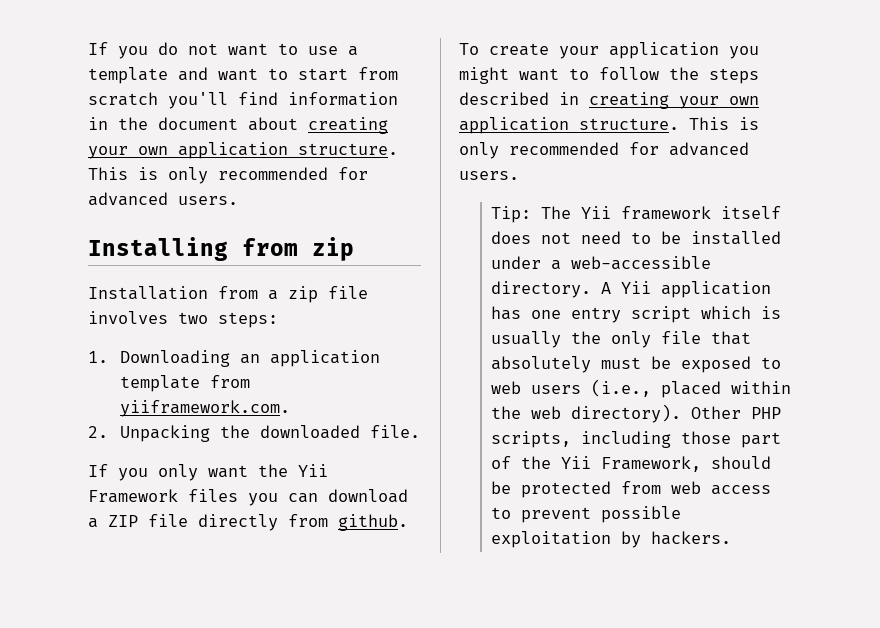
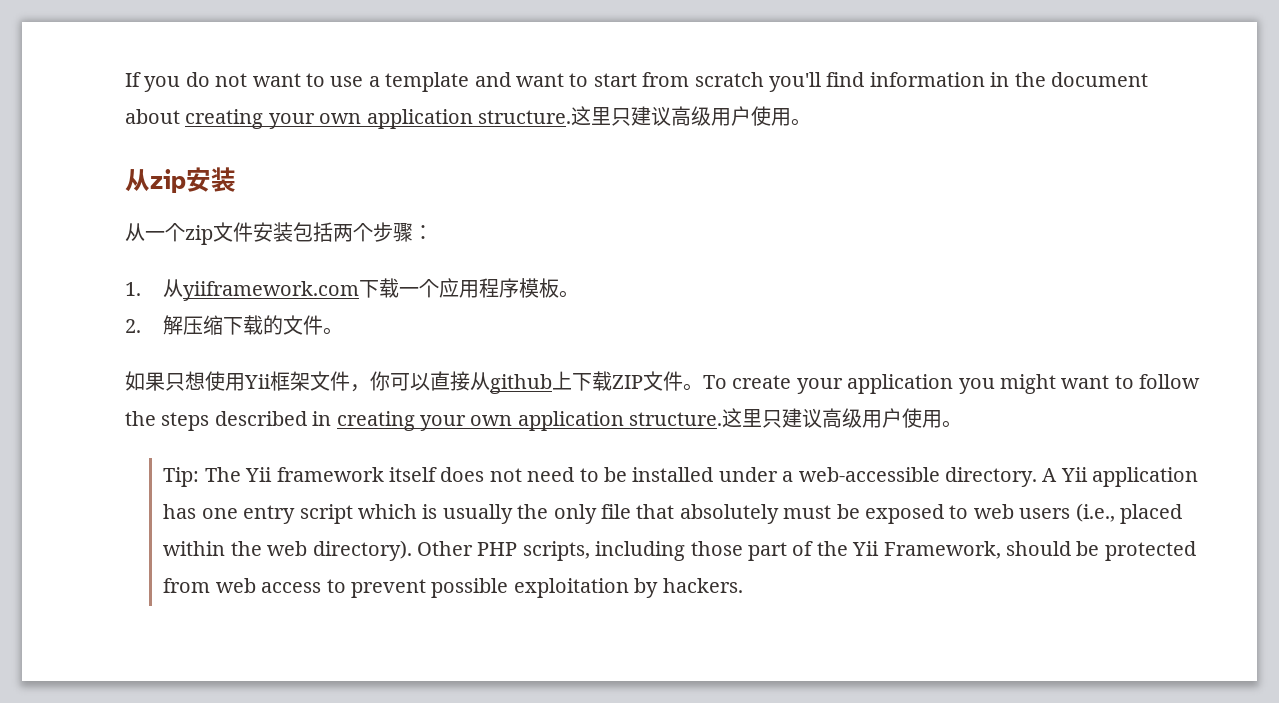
- If you do not want to use a template and want to start from scratch you'll find information in the document about creating your own application structure. This is only recommended for advanced users.
- Installing from zip
- Installation from a zip file involves two steps:
- 1. Downloading an application template from yiiframework.com.
- 2. Unpacking the downloaded file.
- If you only want the Yii Framework files you can download a ZIP file directly from github.
+ If you do not want to use a template and want to start from scratch you'll find information in the document about creating your own application structure.这里只建议高级用户使用。
+ 从zip安装
+ 从一个zip文件安装包括两个步骤：
+ 1.从yiiframework.com下载一个应用程序模板。
+ 2.解压缩下载的文件。
+ 如果只想使用Yii框架文件，你可以直接从github上下载ZIP文件。
- To create your application you might want to follow the steps described in creating your own application structure. This is only recommended for advanced users.
+ To create your application you might want to follow the steps described in creating your own application structure.这里只建议高级用户使用。

